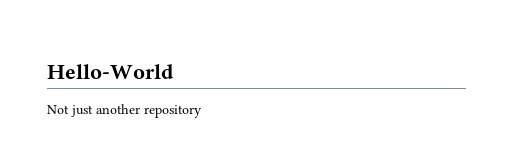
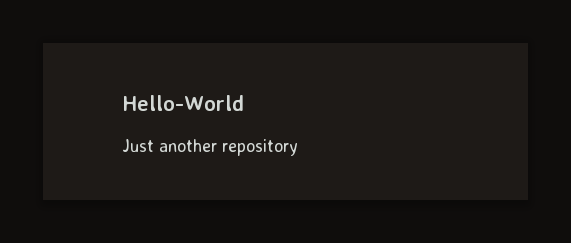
- Not just another repository
+ Just another repository

